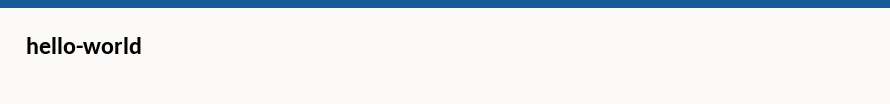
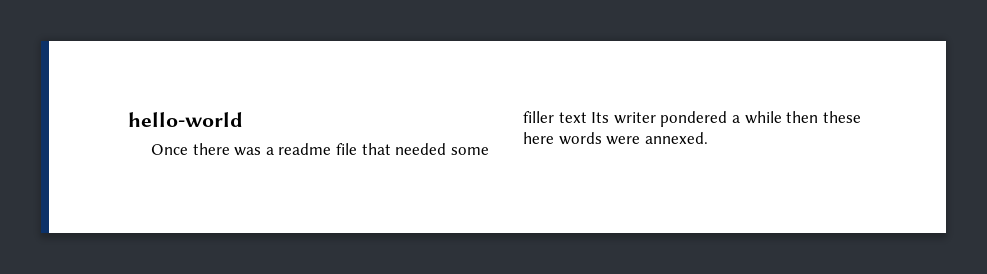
+ Once there was a readme file that needed some filler text Its writer pondered a while then these here words were annexed.

